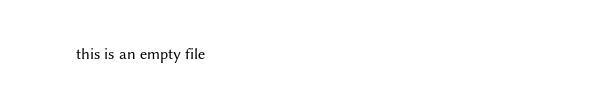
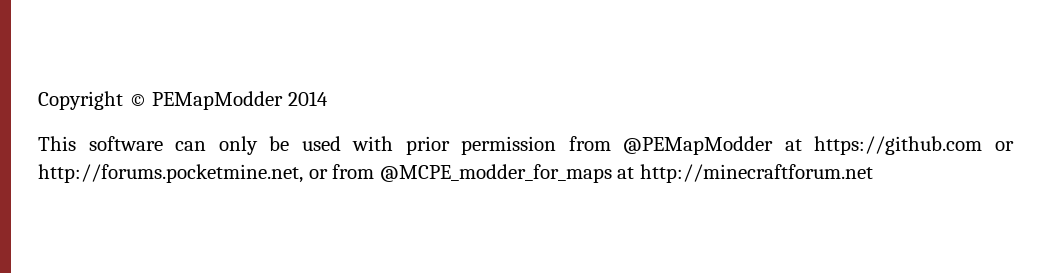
- this is an empty file
+ Copyright © PEMapModder 2014
+ This software can only be used with prior permission from @PEMapModder at https://github.com or http://forums.pocketmine.net, or from @MCPE_modder_for_maps at http://minecraftforum.net

